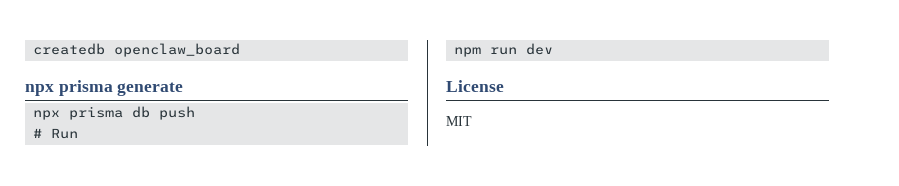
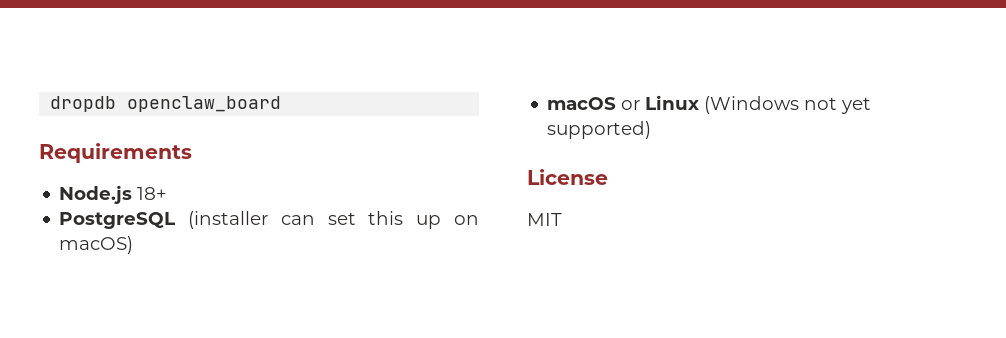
- createdb openclaw_board
+ dropdb openclaw_board
- npx prisma generate
- npx prisma db push
- # Run
- npm run dev
+ Requirements
+ Node.js 18+
+ PostgreSQL (installer can set this up on macOS)
+ macOS or Linux (Windows not yet supported)

